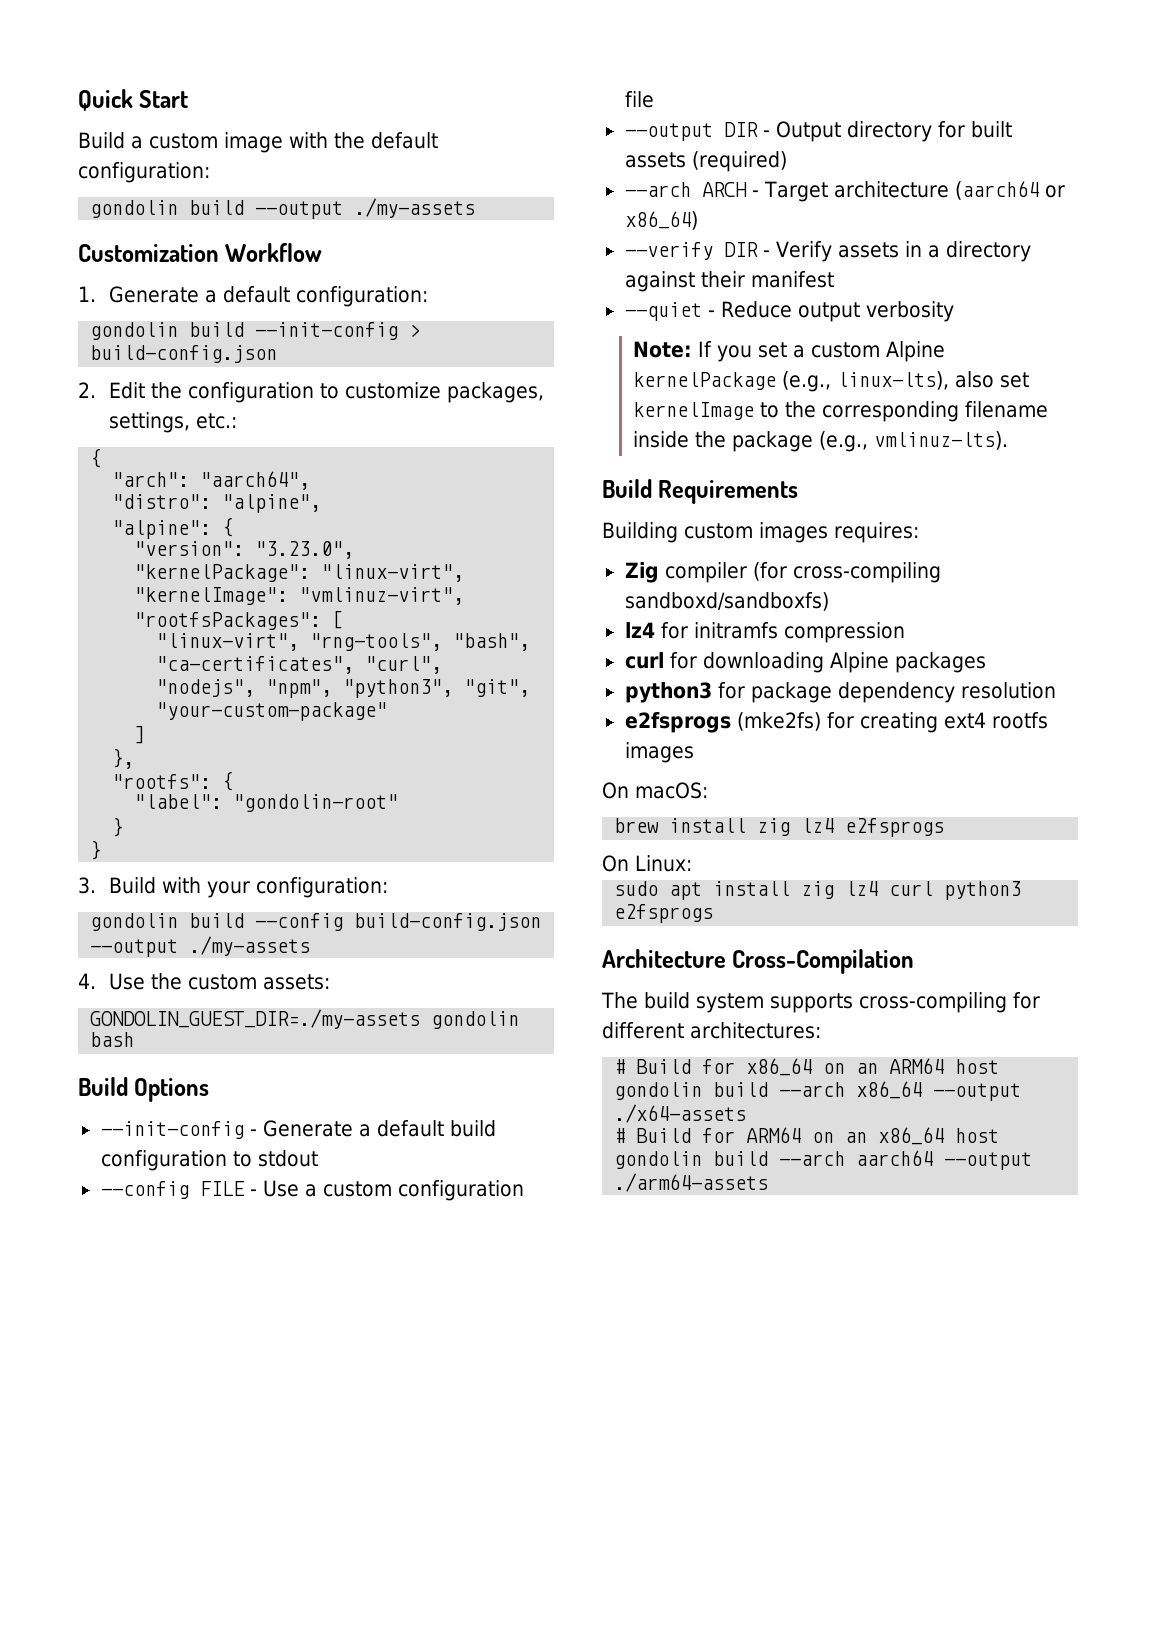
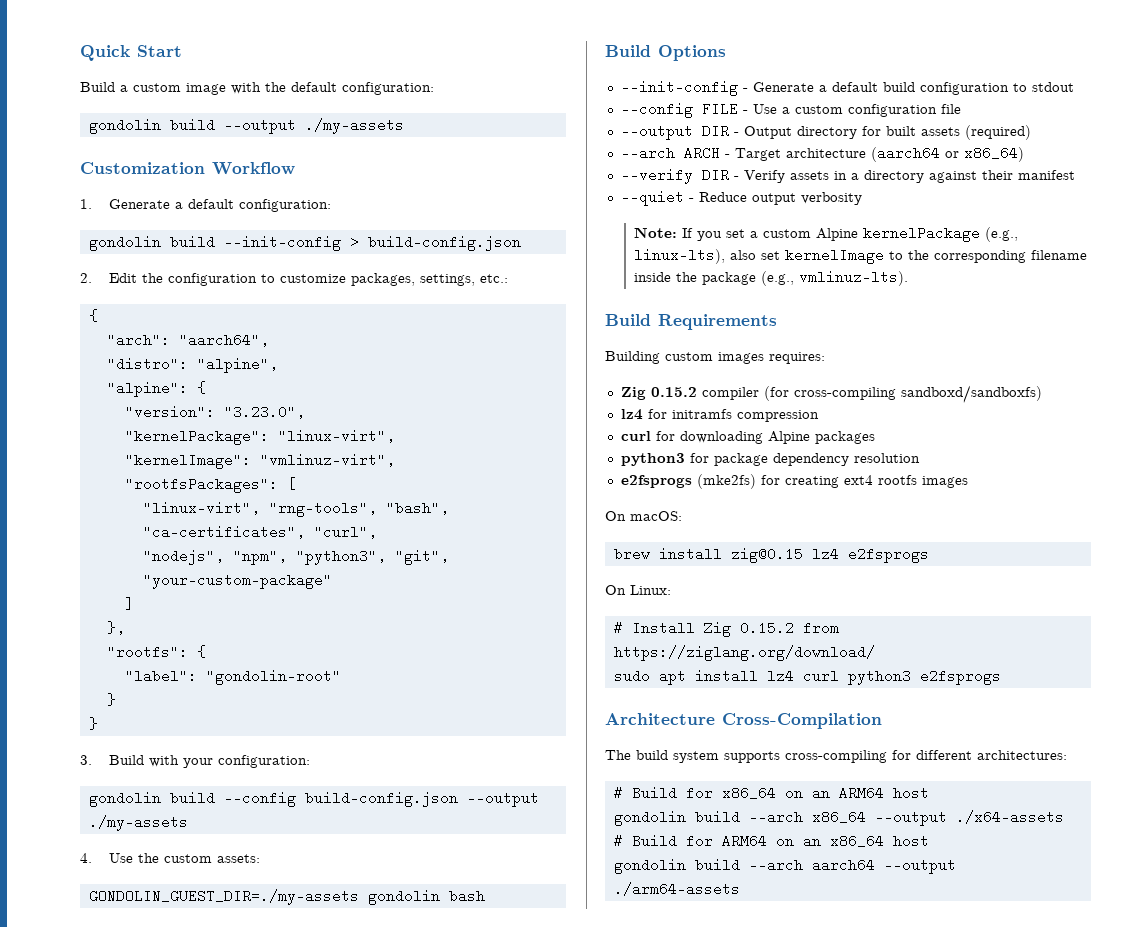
- Zig compiler (for cross-compiling sandboxd/sandboxfs)
+ Zig 0.15.2 compiler (for cross-compiling sandboxd/sandboxfs)
- brew install zig lz4 e2fsprogs
+ brew install zig@0.15 lz4 e2fsprogs
+ # Install Zig 0.15.2 from https://ziglang.org/download/
- sudo apt install zig lz4 curl python3 e2fsprogs
+ sudo apt install lz4 curl python3 e2fsprogs

